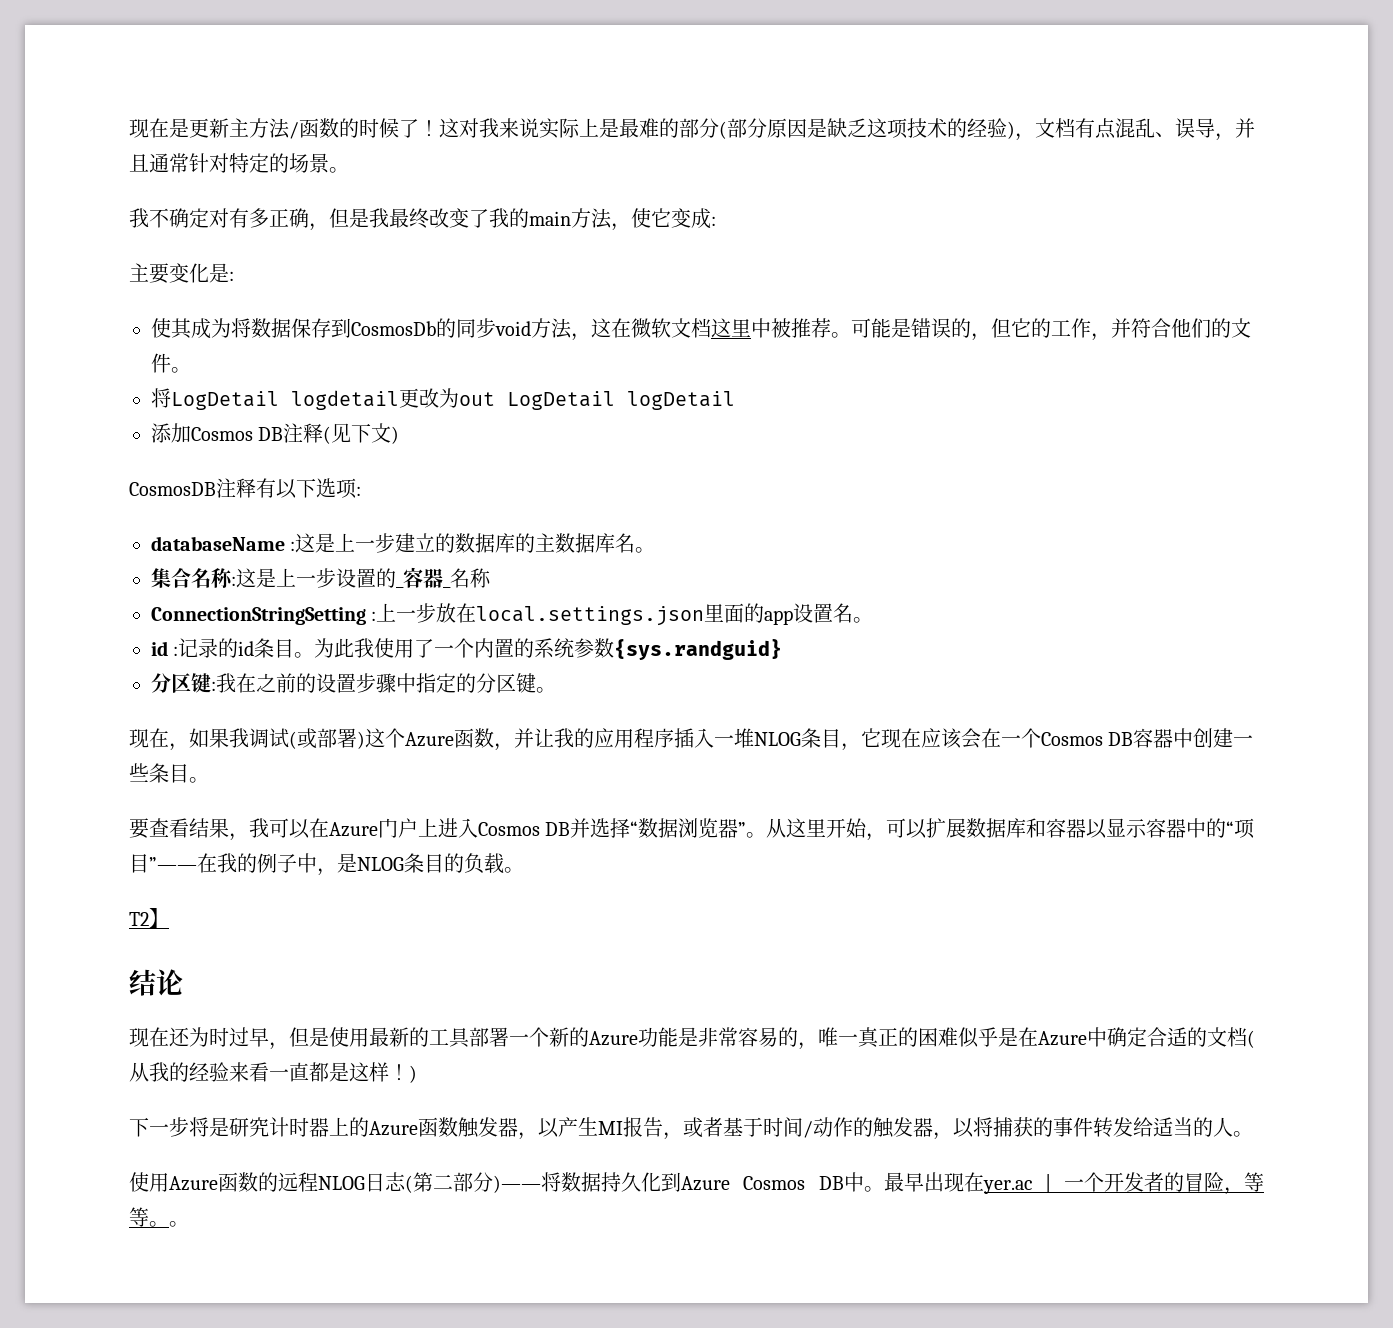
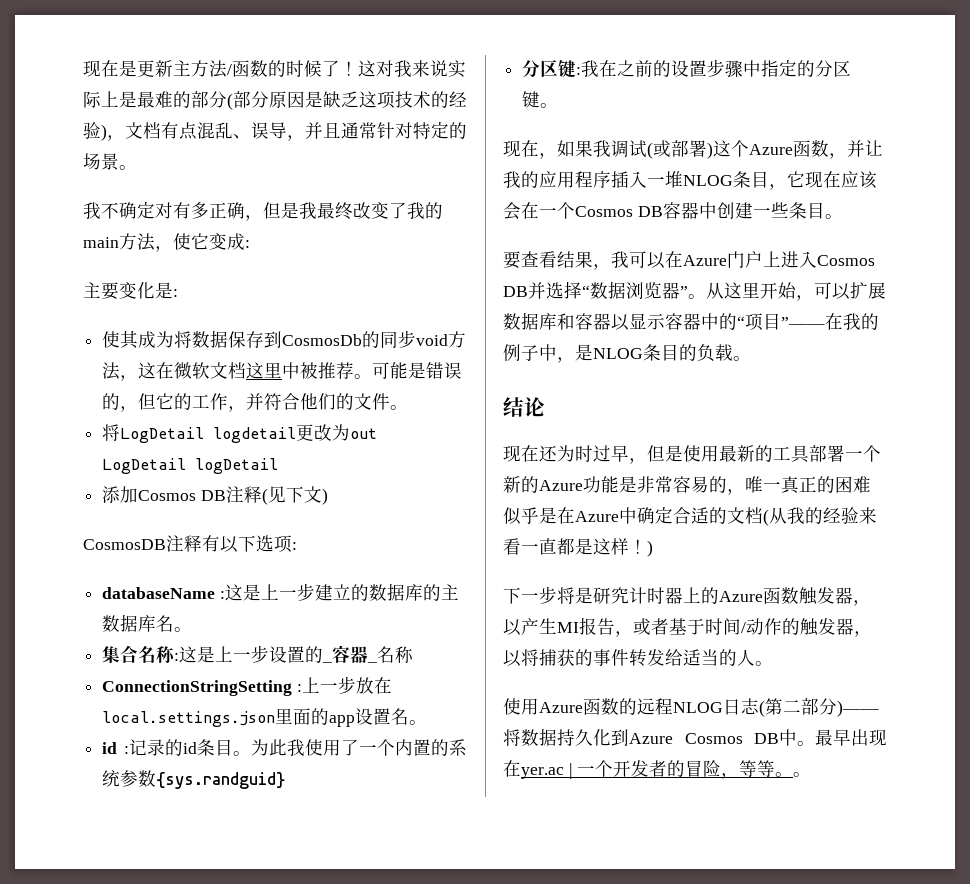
- T2】

